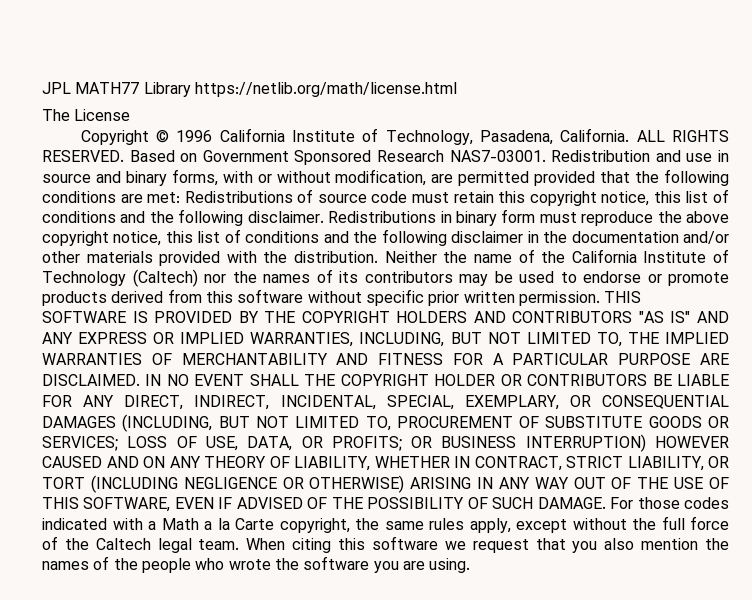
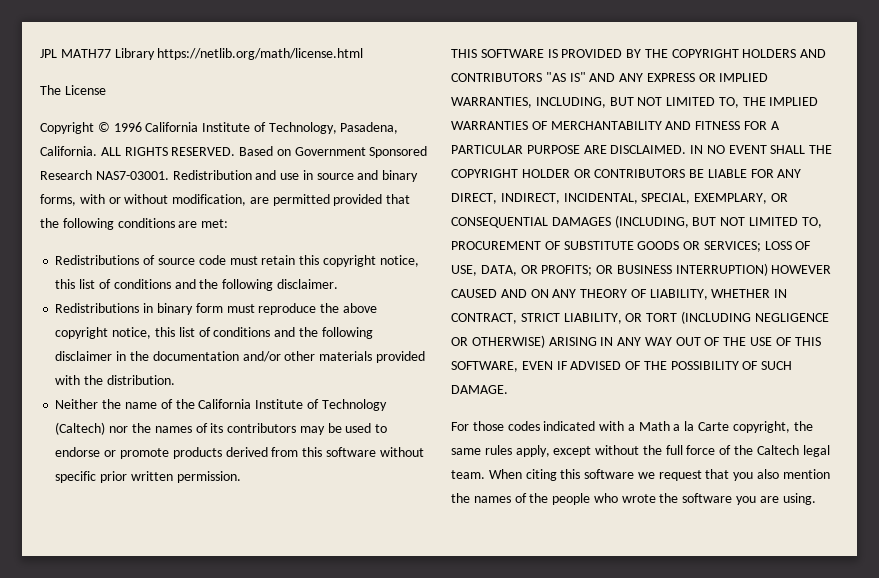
- Redistribution and use in source and binary forms, with or without modification, are permitted provided that the following conditions are met: Redistributions of source code must retain this copyright notice, this list of conditions and the following disclaimer. Redistributions in binary form must reproduce the above copyright notice, this list of conditions and the following disclaimer in the documentation and/or other materials provided with the distribution. Neither the name of the California Institute of Technology (Caltech) nor the names of its contributors may be used to endorse or promote products derived from this software without specific prior written permission. THIS SOFTWARE IS PROVIDED BY THE COPYRIGHT HOLDERS AND CONTRIBUTORS "AS IS" AND ANY EXPRESS OR IMPLIED WARRANTIES, INCLUDING, BUT NOT LIMITED TO, THE IMPLIED WARRANTIES OF MERCHANTABILITY AND FITNESS FOR A PARTICULAR PURPOSE ARE DISCLAIMED.
+ Redistribution and use in source and binary forms, with or without modification, are permitted provided that the following conditions are met:
+ Redistributions of source code must retain this copyright notice, this list of conditions and the following disclaimer.
+ Redistributions in binary form must reproduce the above copyright notice, this list of conditions and the following disclaimer in the documentation and/or other materials provided with the distribution.
+ Neither the name of the California Institute of Technology (Caltech) nor the names of its contributors may be used to endorse or promote products derived from this software without specific prior written permission.
+ THIS SOFTWARE IS PROVIDED BY THE COPYRIGHT HOLDERS AND CONTRIBUTORS "AS IS" AND ANY EXPRESS OR IMPLIED WARRANTIES, INCLUDING, BUT NOT LIMITED TO, THE IMPLIED WARRANTIES OF MERCHANTABILITY AND FITNESS FOR A PARTICULAR PURPOSE ARE DISCLAIMED.
- OR BUSINESS INTERRUPTION) HOWEVER CAUSED AND ON ANY THEORY OF LIABILITY, WHETHER IN CONTRACT, STRICT LIABILITY, OR TORT (INCLUDING NEGLIGENCE OR OTHERWISE) ARISING IN ANY WAY OUT OF THE USE OF THIS SOFTWARE, EVEN IF ADVISED OF THE POSSIBILITY OF SUCH DAMAGE. For those codes indicated with a Math a la Carte copyright, the same rules apply, except without the full force of the Caltech legal team.
+ OR BUSINESS INTERRUPTION) HOWEVER CAUSED AND ON ANY THEORY OF LIABILITY, WHETHER IN CONTRACT, STRICT LIABILITY, OR TORT (INCLUDING NEGLIGENCE OR OTHERWISE) ARISING IN ANY WAY OUT OF THE USE OF THIS SOFTWARE, EVEN IF ADVISED OF THE POSSIBILITY OF SUCH DAMAGE.
+ For those codes indicated with a Math a la Carte copyright, the same rules apply, except without the full force of the Caltech legal team.

